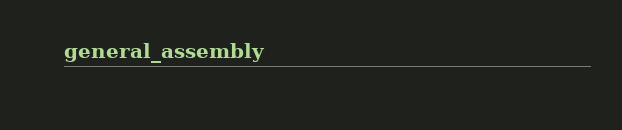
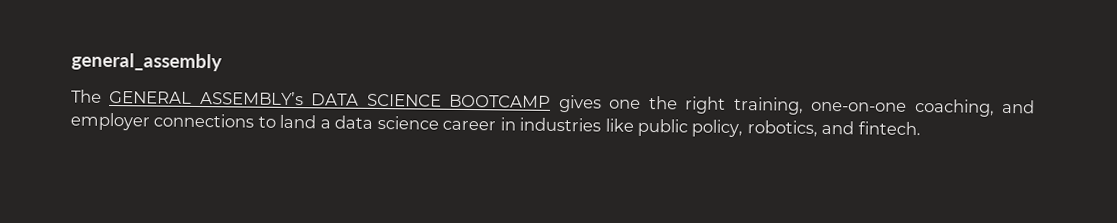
+ The GENERAL ASSEMBLY’s DATA SCIENCE BOOTCAMP gives one the right training, one-on-one coaching, and employer connections to land a data science career in industries like public policy, robotics, and fintech.

